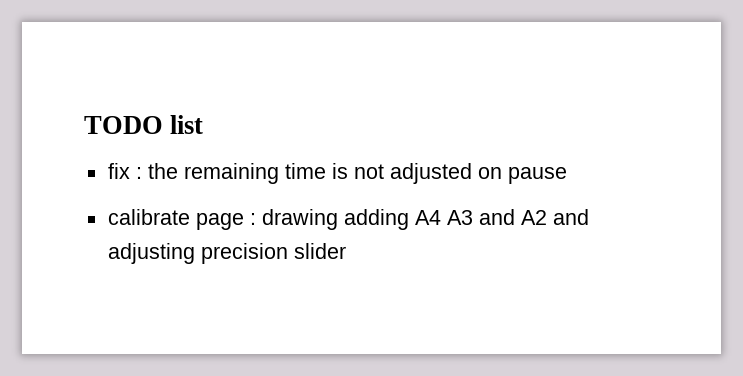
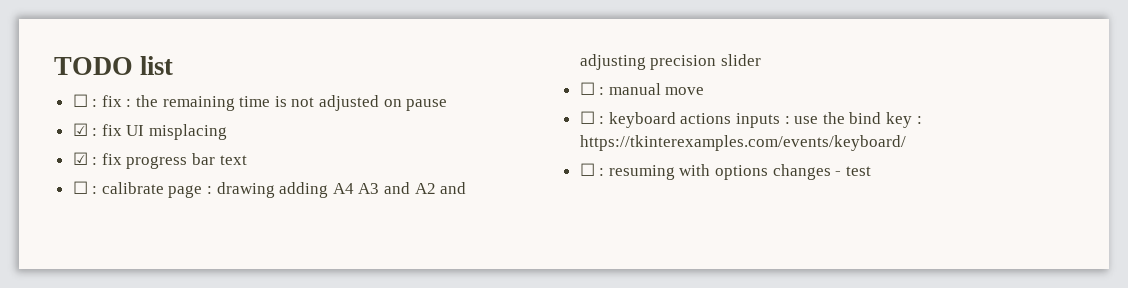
- fix : the remaining time is not adjusted on pause
+ ☐ : fix : the remaining time is not adjusted on pause
- calibrate page : drawing adding A4 A3 and A2 and adjusting precision slider
+ ☑ : fix UI misplacing
+ ☑ : fix progress bar text
+ ☐ : calibrate page : drawing adding A4 A3 and A2 and adjusting precision slider
+ ☐ : manual move
+ ☐ : keyboard actions inputs : use the bind key : https://tkinterexamples.com/events/keyboard/
+ ☐ : resuming with options changes - test

